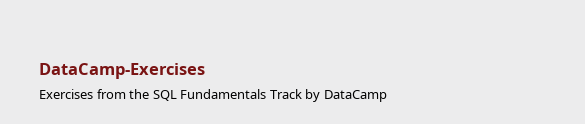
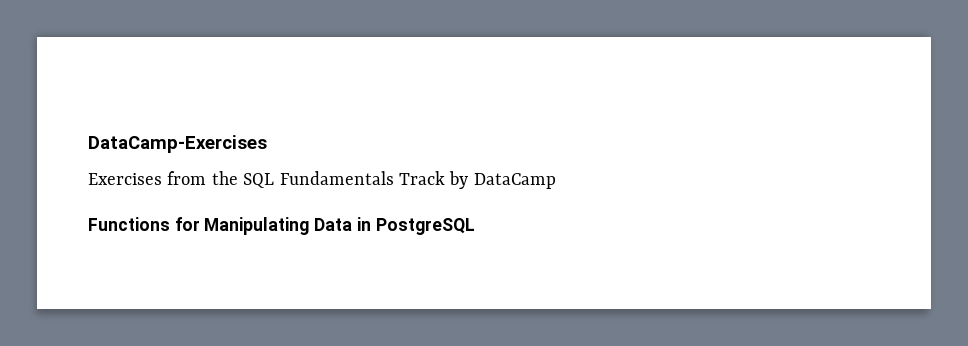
+ Functions for Manipulating Data in PostgreSQL

